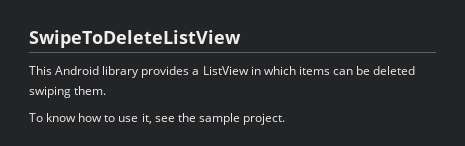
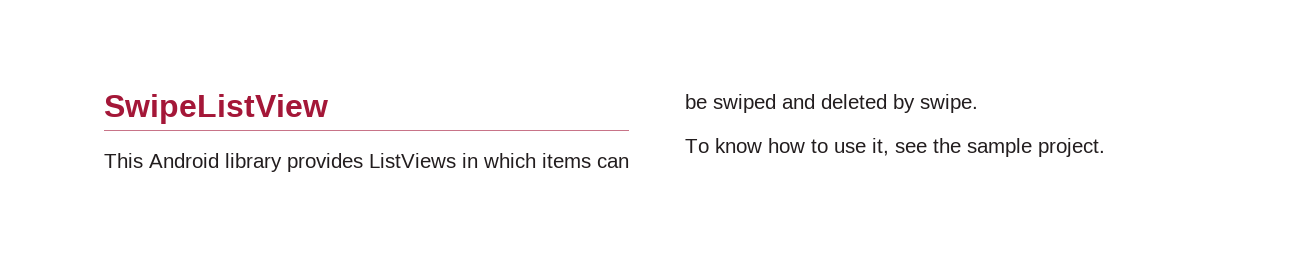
- SwipeToDeleteListView
+ SwipeListView
- This Android library provides a ListView in which items can be deleted swiping them.
+ This Android library provides ListViews in which items can be swiped and deleted by swipe.

